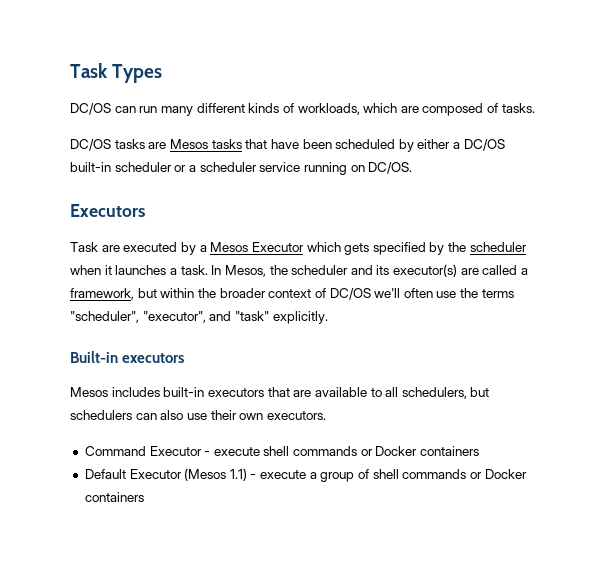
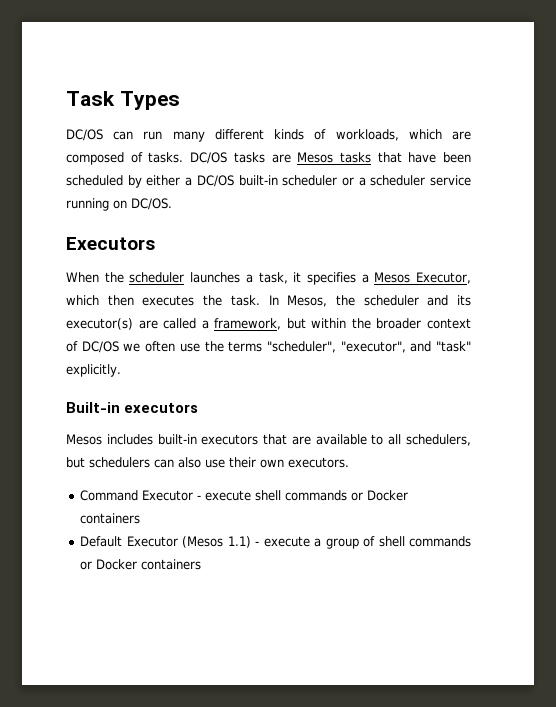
- DC/OS can run many different kinds of workloads, which are composed of tasks.
- DC/OS tasks are Mesos tasks that have been scheduled by either a DC/OS built-in scheduler or a scheduler service running on DC/OS.
+ DC/OS can run many different kinds of workloads, which are composed of tasks. DC/OS tasks are Mesos tasks that have been scheduled by either a DC/OS built-in scheduler or a scheduler service running on DC/OS.
- Task are executed by a Mesos Executor which gets specified by the scheduler when it launches a task.
+ When the scheduler launches a task, it specifies a Mesos Executor, which then executes the task.
- In Mesos, the scheduler and its executor(s) are called a framework, but within the broader context of DC/OS we'll often use the terms "scheduler", "executor", and "task" explicitly.
+ In Mesos, the scheduler and its executor(s) are called a framework, but within the broader context of DC/OS we often use the terms "scheduler", "executor", and "task" explicitly.

